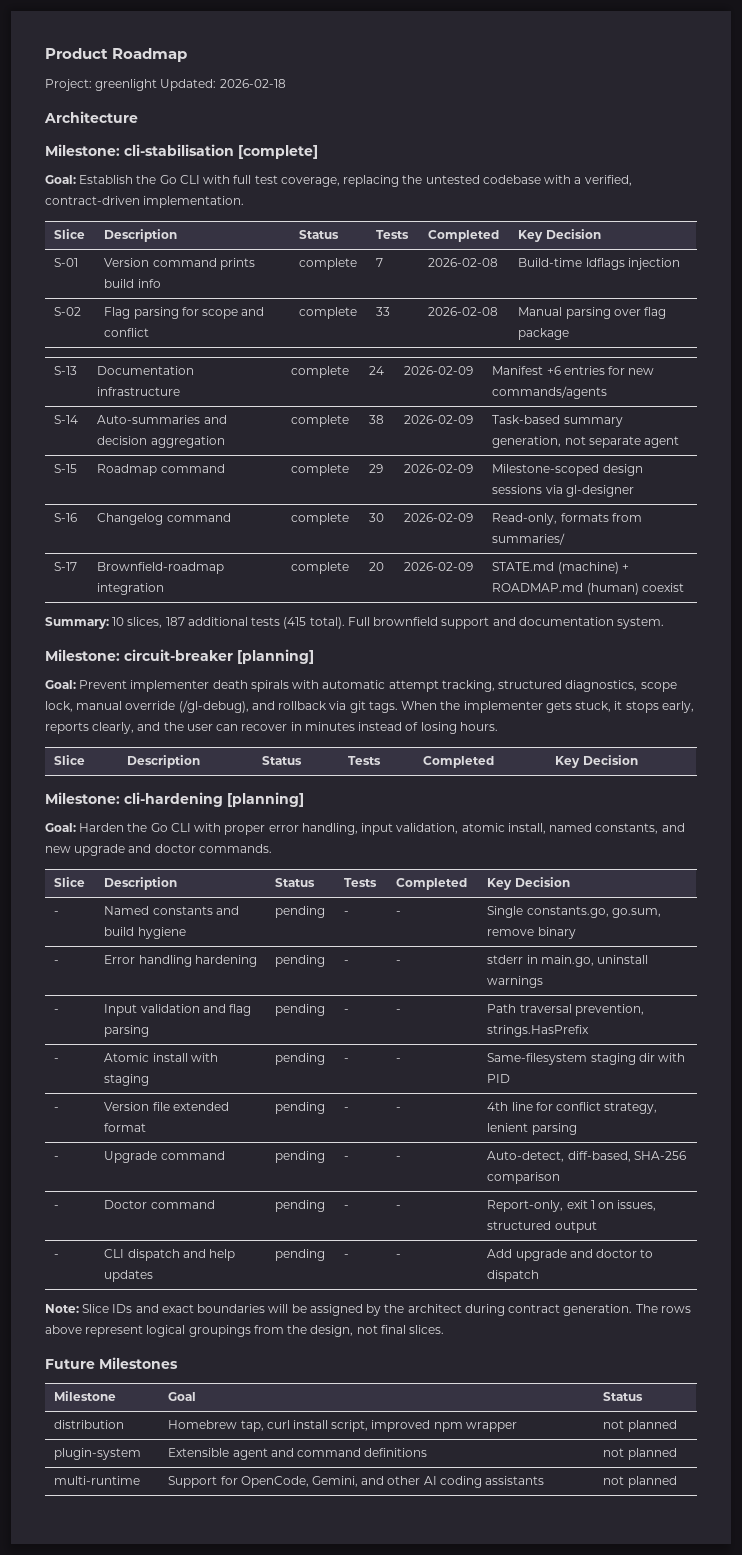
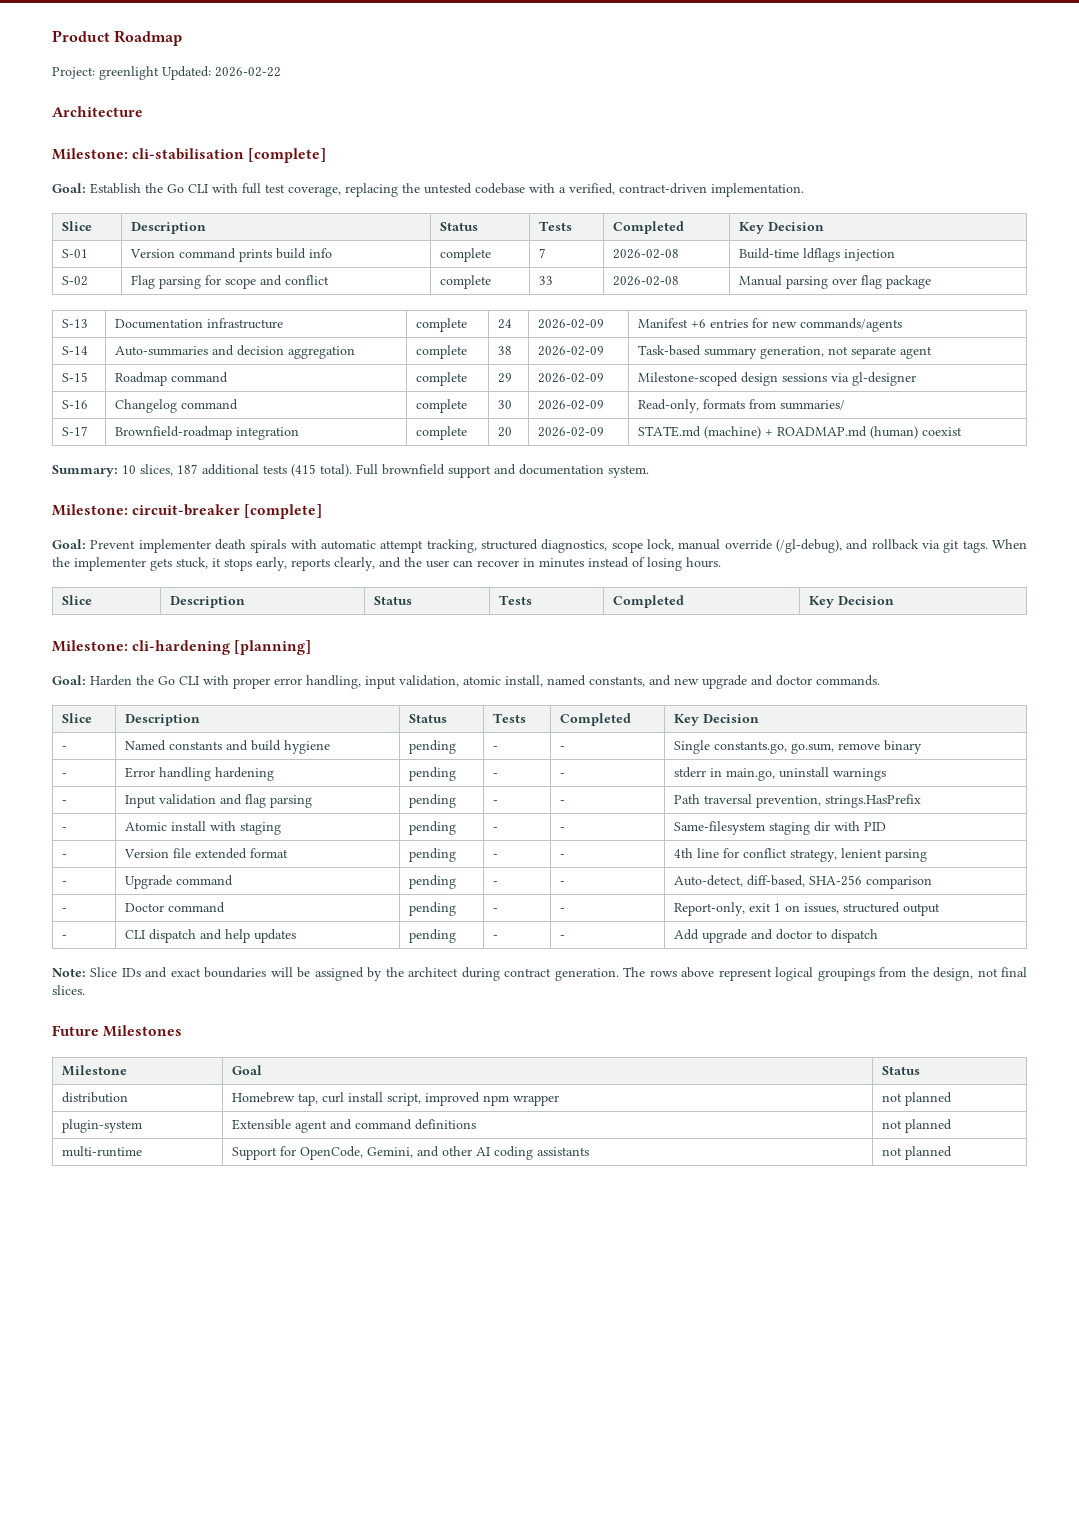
- Project: greenlight Updated: 2026-02-18
+ Project: greenlight Updated: 2026-02-22
- Milestone: circuit-breaker [planning]
+ Milestone: circuit-breaker [complete]

